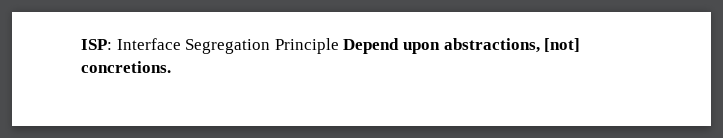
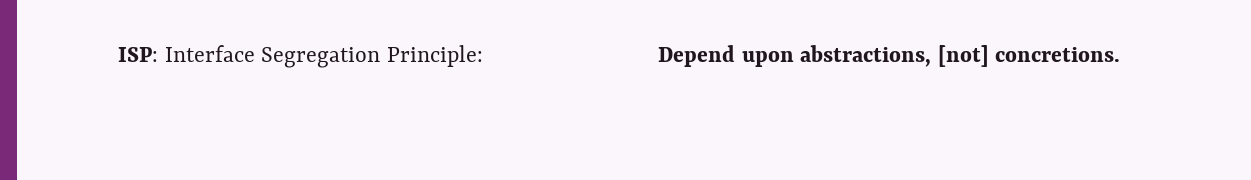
- ISP: Interface Segregation Principle Depend upon abstractions, [not] concretions.
+ ISP: Interface Segregation Principle:
+ Depend upon abstractions, [not] concretions.

